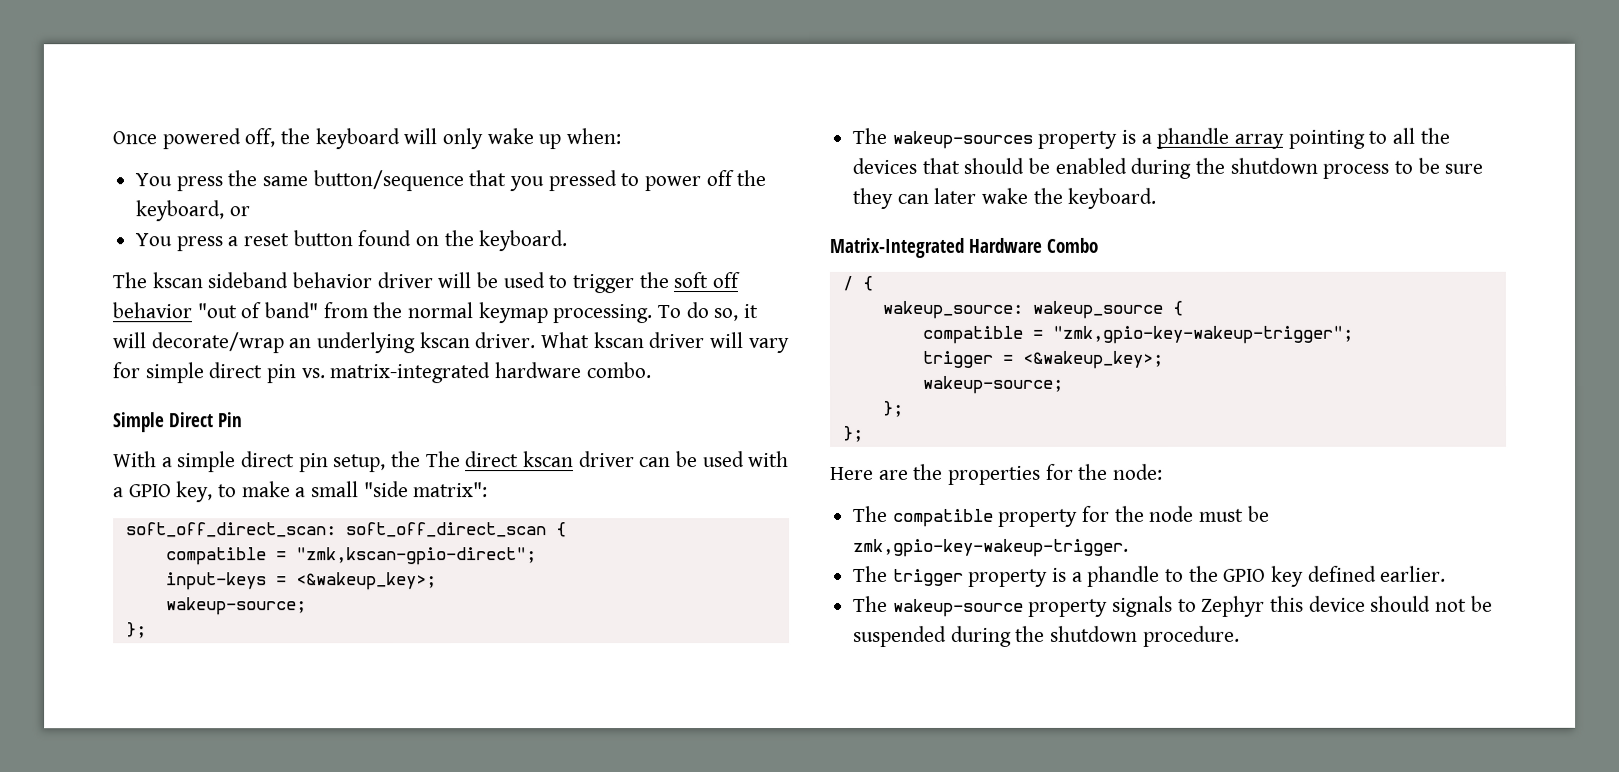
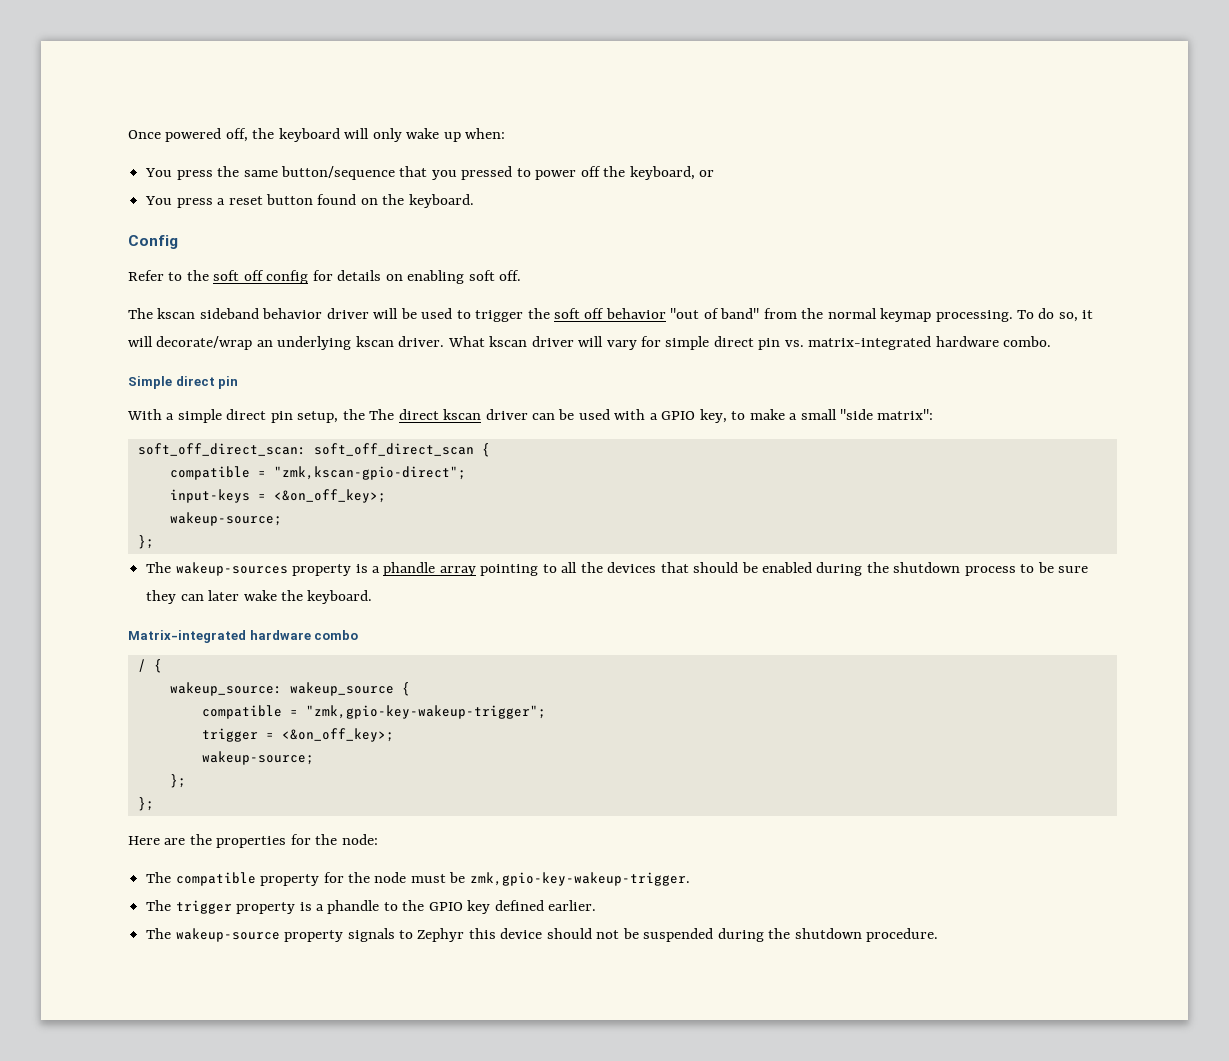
+ Config
+ Refer to the soft off config for details on enabling soft off.
- Simple Direct Pin
+ Simple direct pin
- input-keys = <&wakeup_key>;
+ input-keys = <&on_off_key>;
- Matrix-Integrated Hardware Combo
+ Matrix-integrated hardware combo
- trigger = <&wakeup_key>;
+ trigger = <&on_off_key>;

